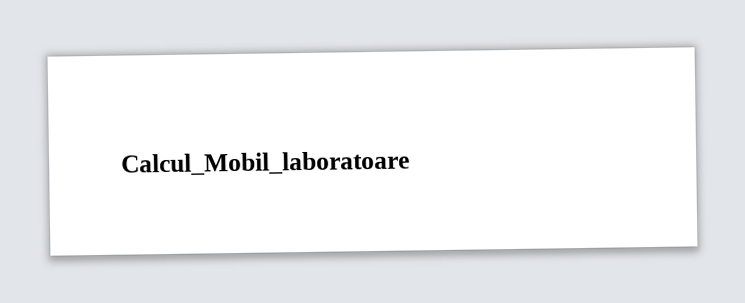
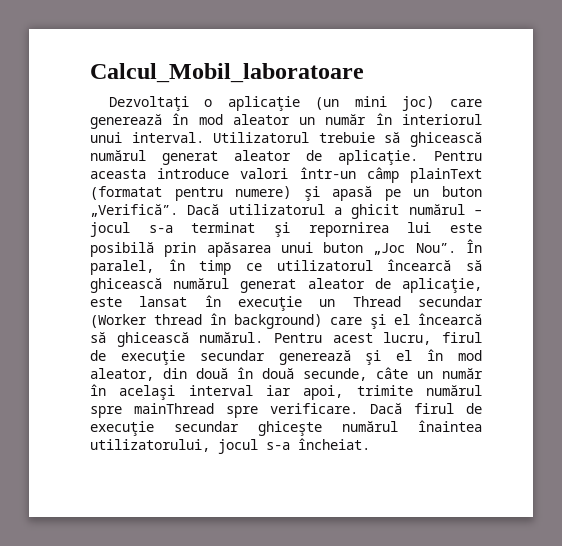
+ Dezvoltaţi o aplicaţie (un mini joc) care generează în mod aleator un număr în interiorul unui interval. Utilizatorul trebuie să ghicească numărul generat aleator de aplicaţie. Pentru aceasta introduce valori într-un câmp plainText (formatat pentru numere) şi apasă pe un buton „Verifică”. Dacă utilizatorul a ghicit numărul – jocul s-a terminat şi repornirea lui este posibilă prin apăsarea unui buton „Joc Nou”. În paralel, în timp ce utilizatorul încearcă să ghicească numărul generat aleator de aplicaţie, este lansat în execuţie un Thread secundar (Worker thread în background) care şi el încearcă să ghicească numărul. Pentru acest lucru, firul de execuţie secundar generează şi el în mod aleator, din două în două secunde, câte un număr în acelaşi interval iar apoi, trimite numărul spre mainThread spre verificare. Dacă firul de execuţie secundar ghiceşte numărul înaintea utilizatorului, jocul s-a încheiat.

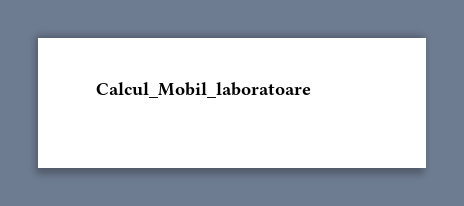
- Dezvoltaţi o aplicaţie (un mini joc) care generează în mod aleator un număr în interiorul unui interval. Utilizatorul trebuie să ghicească numărul generat aleator de aplicaţie. Pentru aceasta introduce valori într-un câmp plainText (formatat pentru numere) şi apasă pe un buton „Verifică”. Dacă utilizatorul a ghicit numărul – jocul s-a terminat şi repornirea lui este posibilă prin apăsarea unui buton „Joc Nou”. În paralel, în timp ce utilizatorul încearcă să ghicească numărul generat aleator de aplicaţie, este lansat în execuţie un Thread secundar (Worker thread în background) care şi el încearcă să ghicească numărul. Pentru acest lucru, firul de execuţie secundar generează şi el în mod aleator, din două în două secunde, câte un număr în acelaşi interval iar apoi, trimite numărul spre mainThread spre verificare. Dacă firul de execuţie secundar ghiceşte numărul înaintea utilizatorului, jocul s-a încheiat.

